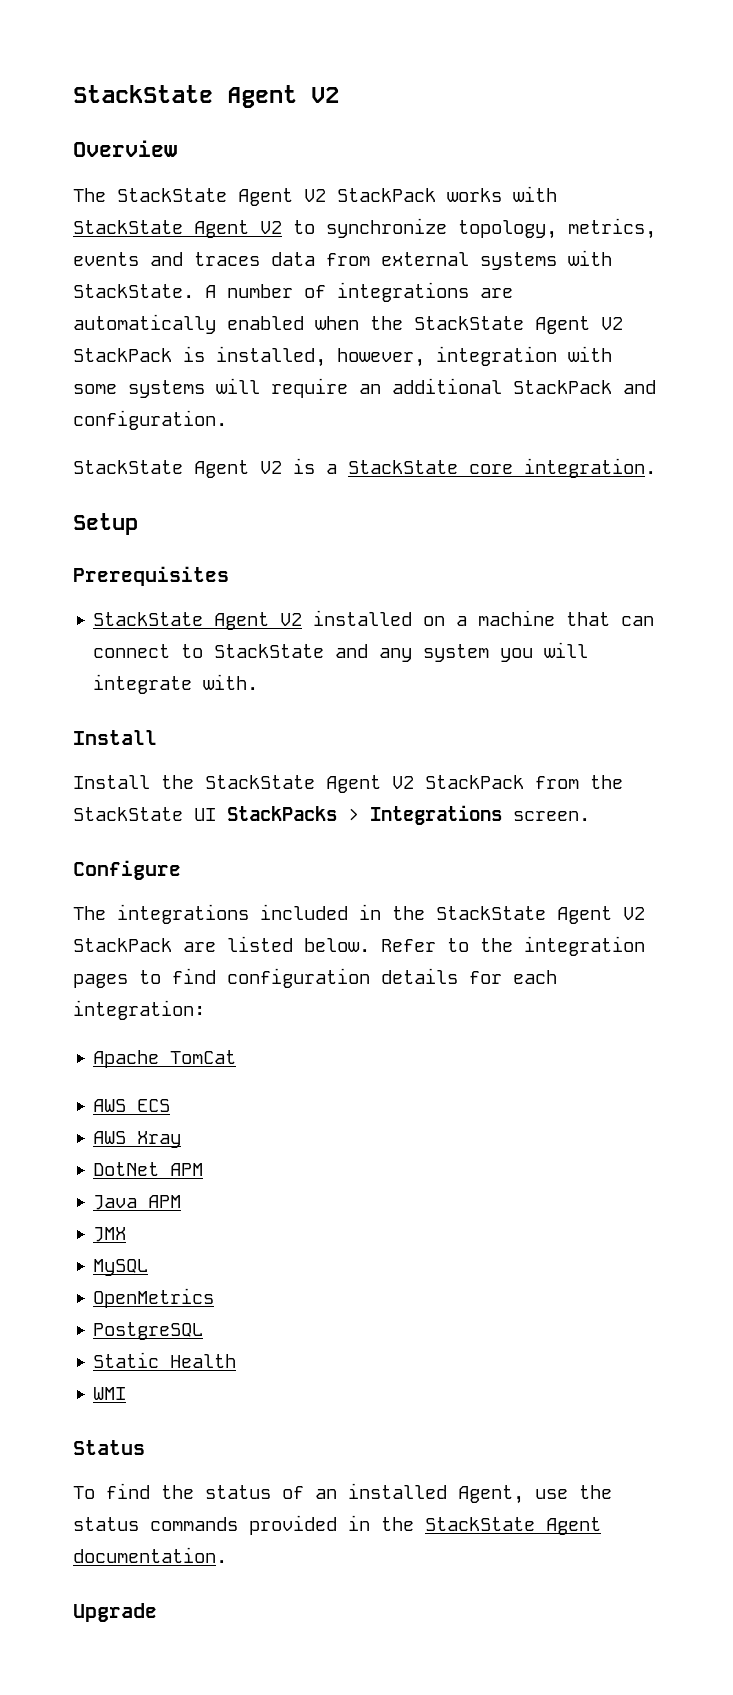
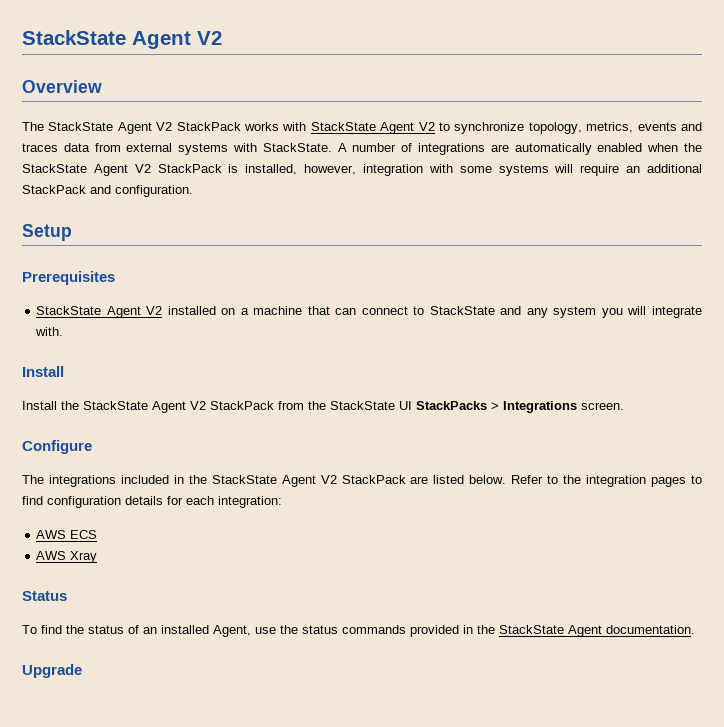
- StackState Agent V2 is a StackState core integration.
- Apache TomCat
- DotNet APM
- Java APM
- JMX
- MySQL
- OpenMetrics
- PostgreSQL
- Static Health
- WMI

